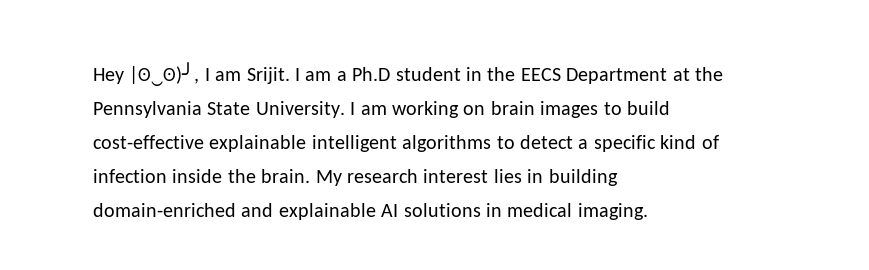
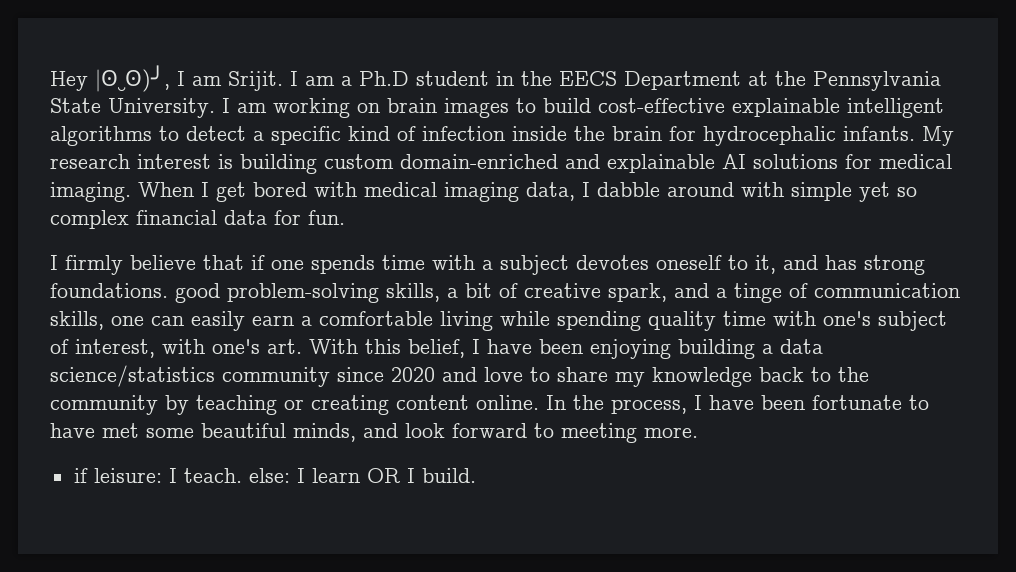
- I am working on brain images to build cost-effective explainable intelligent algorithms to detect a specific kind of infection inside the brain. My research interest lies in building domain-enriched and explainable AI solutions in medical imaging.
+ I am working on brain images to build cost-effective explainable intelligent algorithms to detect a specific kind of infection inside the brain for hydrocephalic infants. My research interest is building custom domain-enriched and explainable AI solutions for medical imaging.
+ When I get bored with medical imaging data, I dabble around with simple yet so complex financial data for fun.
+ I firmly believe that if one spends time with a subject devotes oneself to it, and has strong foundations. good problem-solving skills, a bit of creative spark, and a tinge of communication skills, one can easily earn a comfortable living while spending quality time with one's subject of interest, with one's art. With this belief, I have been enjoying building a data science/statistics community since 2020 and love to share my knowledge back to the community by teaching or creating content online. In the process, I have been fortunate to have met some beautiful minds, and look forward to meeting more.
+ if leisure: I teach. else: I learn OR I build.

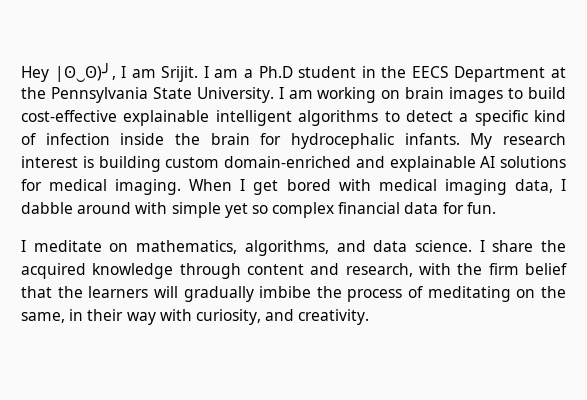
- I firmly believe that if one spends time with a subject devotes oneself to it, and has strong foundations. good problem-solving skills, a bit of creative spark, and a tinge of communication skills, one can easily earn a comfortable living while spending quality time with one's subject of interest, with one's art. With this belief, I have been enjoying building a data science/statistics community since 2020 and love to share my knowledge back to the community by teaching or creating content online. In the process, I have been fortunate to have met some beautiful minds, and look forward to meeting more.
- if leisure: I teach. else: I learn OR I build.
+ I meditate on mathematics, algorithms, and data science. I share the acquired knowledge through content and research, with the firm belief that the learners will gradually imbibe the process of meditating on the same, in their way with curiosity, and creativity.

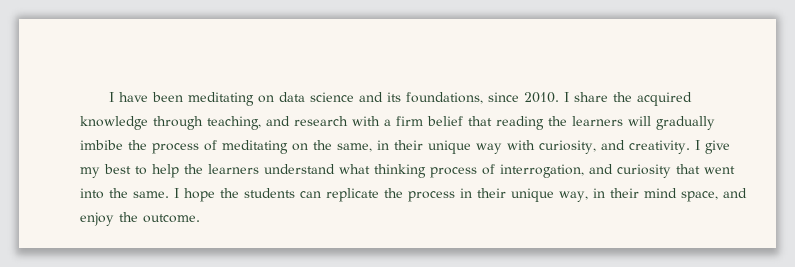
- Hey |ʘ‿ʘ)╯, I am Srijit. I am a Ph.D student in the EECS Department at the Pennsylvania State University. I am working on brain images to build cost-effective explainable intelligent algorithms to detect a specific kind of infection inside the brain for hydrocephalic infants. My research interest is building custom domain-enriched and explainable AI solutions for medical imaging. When I get bored with medical imaging data, I dabble around with simple yet so complex financial data for fun.
- I meditate on mathematics, algorithms, and data science.
+ I have been meditating on data science and its foundations, since 2010.
- I share the acquired knowledge through content and research, with the firm belief that the learners will gradually imbibe the process of meditating on the same, in their way with curiosity, and creativity.
+ I share the acquired knowledge through teaching, and research with a firm belief that reading the learners will gradually imbibe the process of meditating on the same, in their unique way with curiosity, and creativity.
+ I give my best to help the learners understand what thinking process of interrogation, and curiosity that went into the same. I hope the students can replicate the process in their unique way, in their mind space, and enjoy the outcome.

